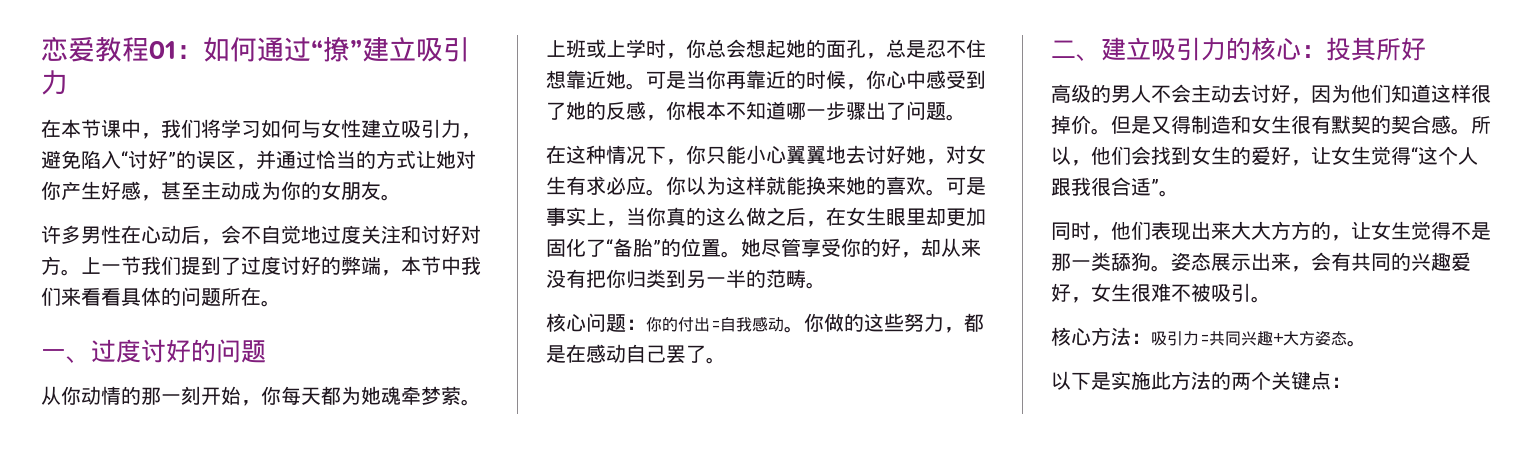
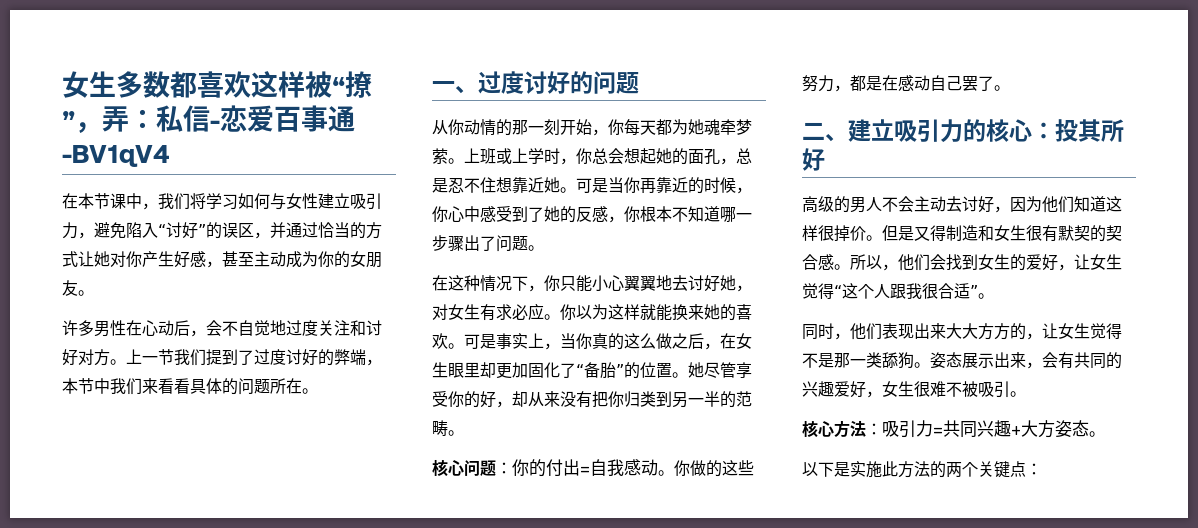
- 恋爱教程01：如何通过“撩”建立吸引力
+ 女生多数都喜欢这样被“撩”，弄：私信-恋爱百事通-BV1qV4

